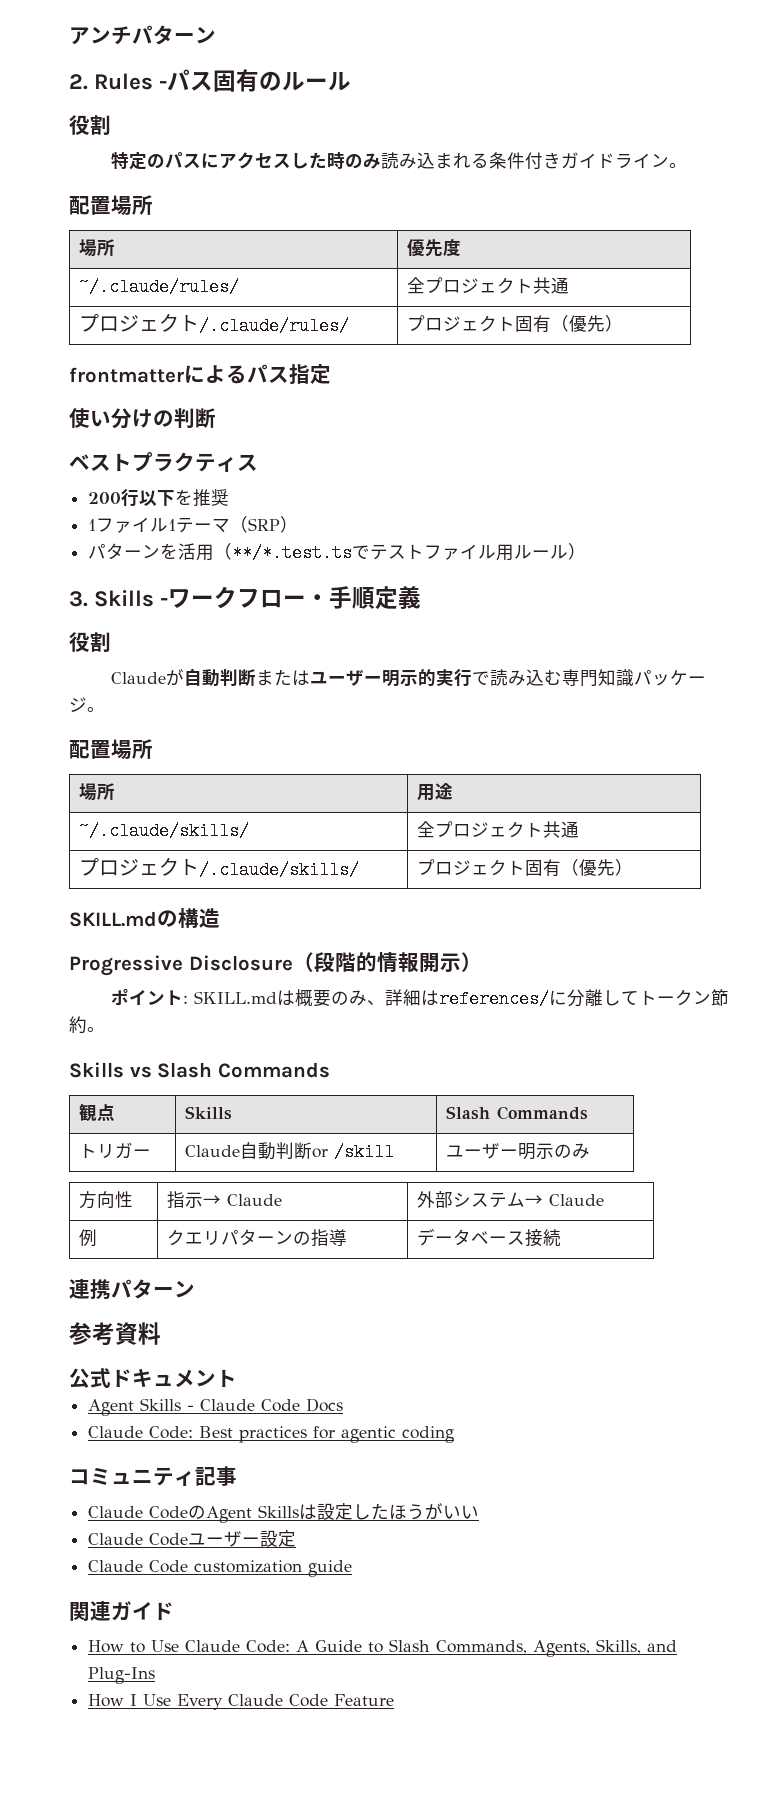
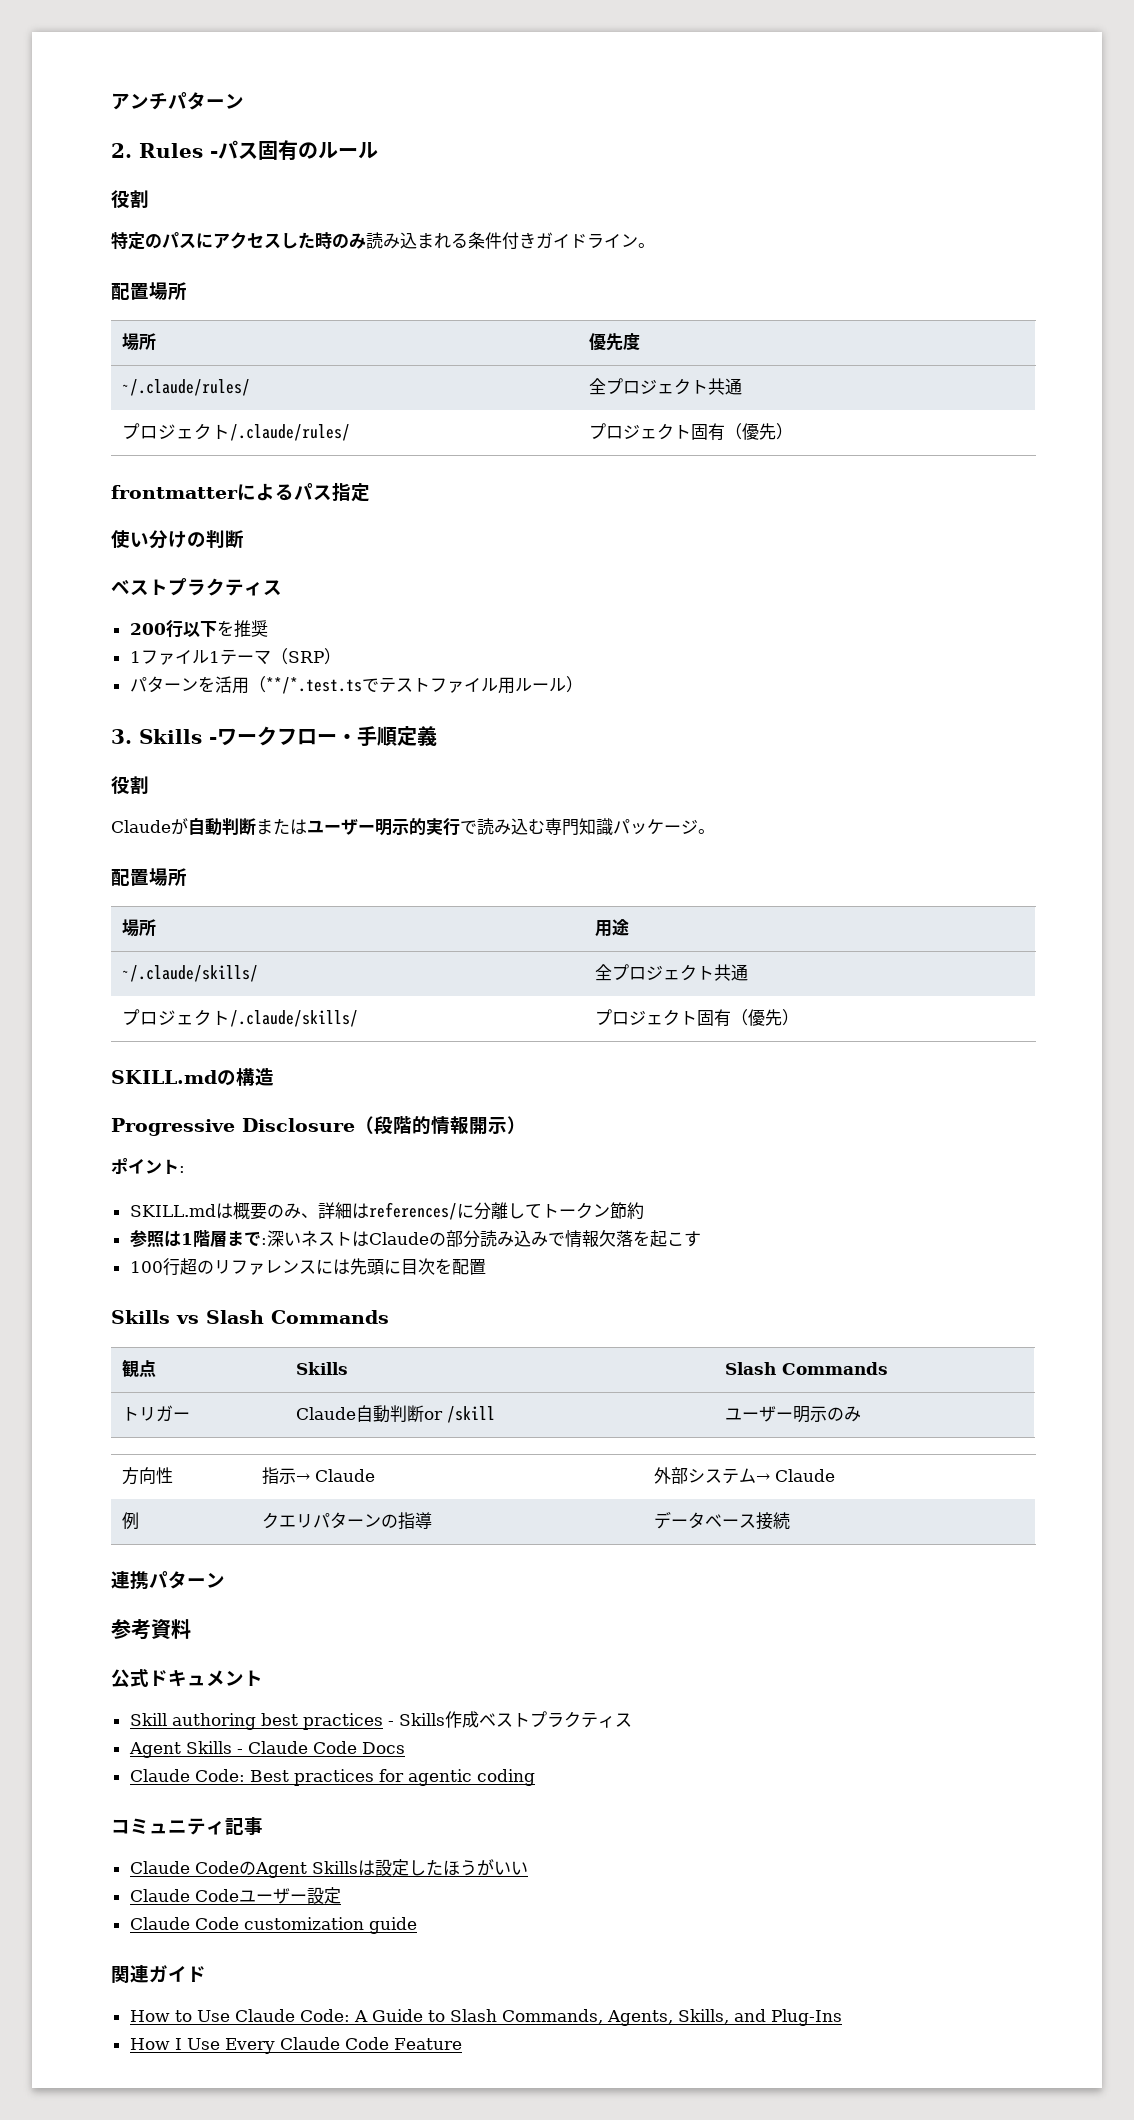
- ポイント: SKILL.mdは概要のみ、詳細はreferences/に分離してトークン節約。
+ ポイント:
+ SKILL.mdは概要のみ、詳細はreferences/に分離してトークン節約
+ 参照は1階層まで:深いネストはClaudeの部分読み込みで情報欠落を起こす
+ 100行超のリファレンスには先頭に目次を配置
+ Skill authoring best practices - Skills作成ベストプラクティス

